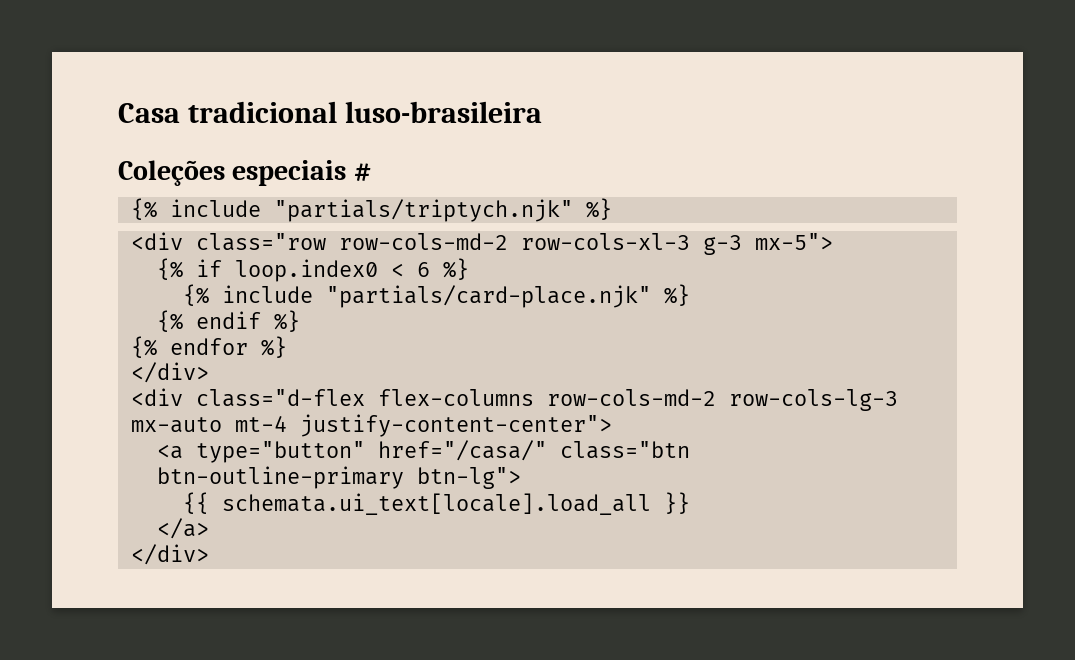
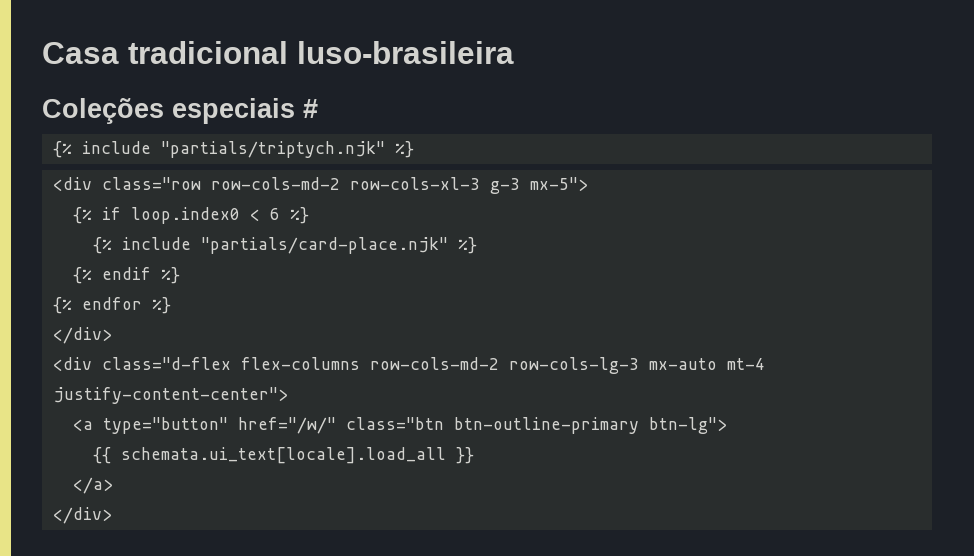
- <a type="button" href="/casa/" class="btn btn-outline-primary btn-lg">
+ <a type="button" href="/w/" class="btn btn-outline-primary btn-lg">

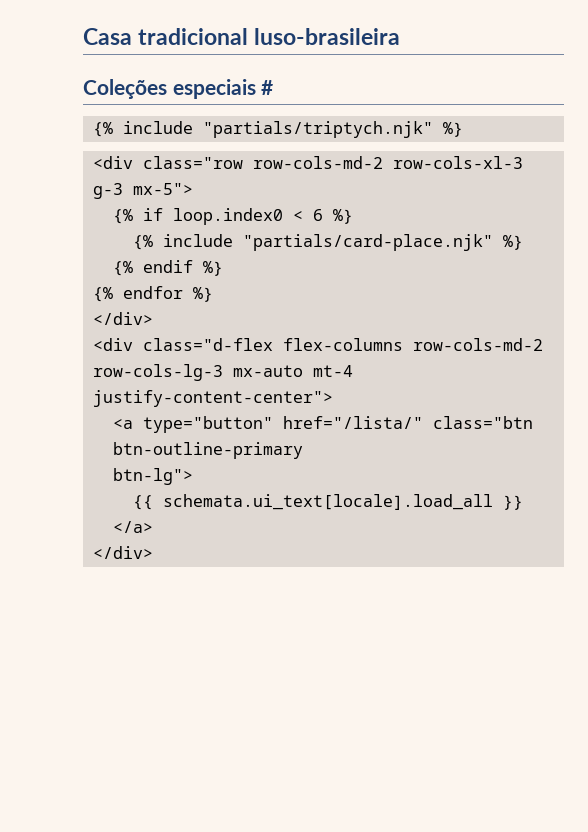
- <a type="button" href="/w/" class="btn btn-outline-primary btn-lg">
+ <a type="button" href="/lista/" class="btn btn-outline-primary
+ btn-lg">

